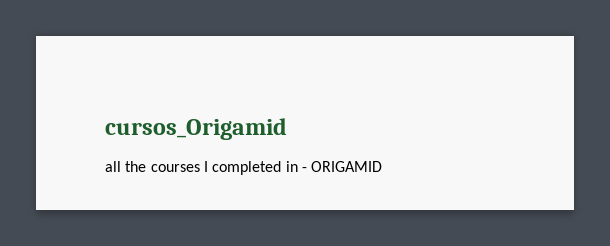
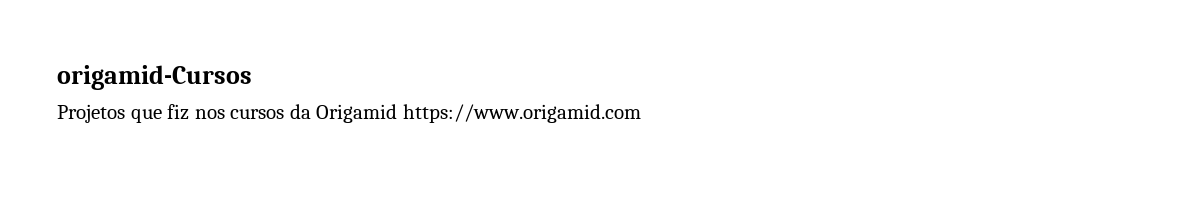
- cursos_Origamid
- all the courses I completed in - ORIGAMID
+ origamid-Cursos
+ Projetos que fiz nos cursos da Origamid https://www.origamid.com

